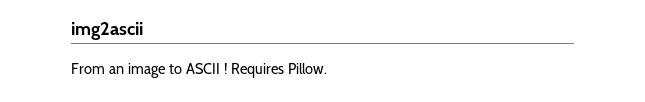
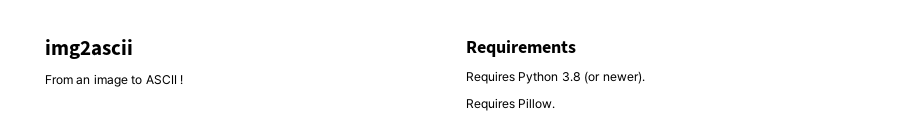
- From an image to ASCII ! Requires Pillow.
+ From an image to ASCII !
+ Requirements
+ Requires Python 3.8 (or newer).
+ Requires Pillow.

